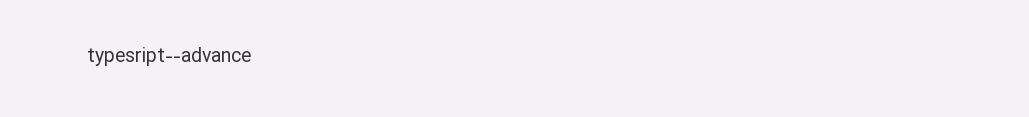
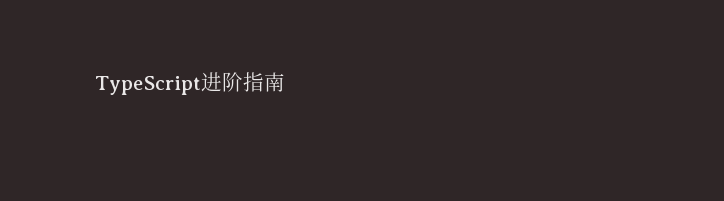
- typesript--advance
+ TypeScript进阶指南

